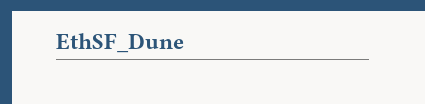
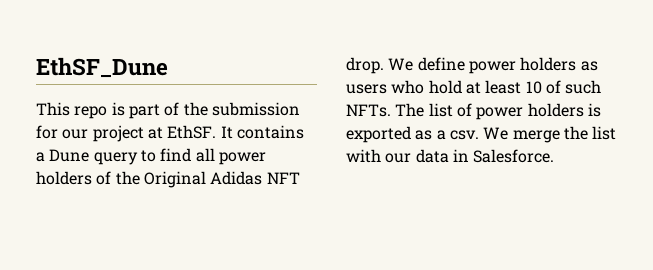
+ This repo is part of the submission for our project at EthSF. It contains a Dune query to find all power holders of the Original Adidas NFT drop. We define power holders as users who hold at least 10 of such NFTs. The list of power holders is exported as a csv. We merge the list with our data in Salesforce.

